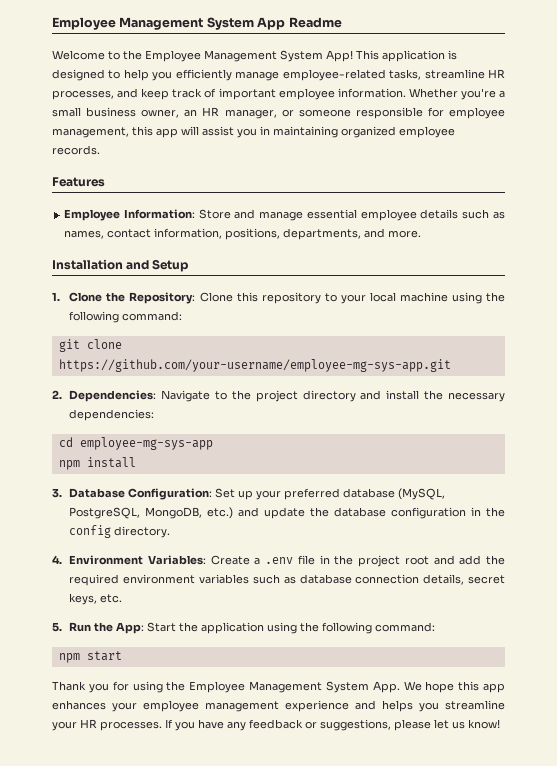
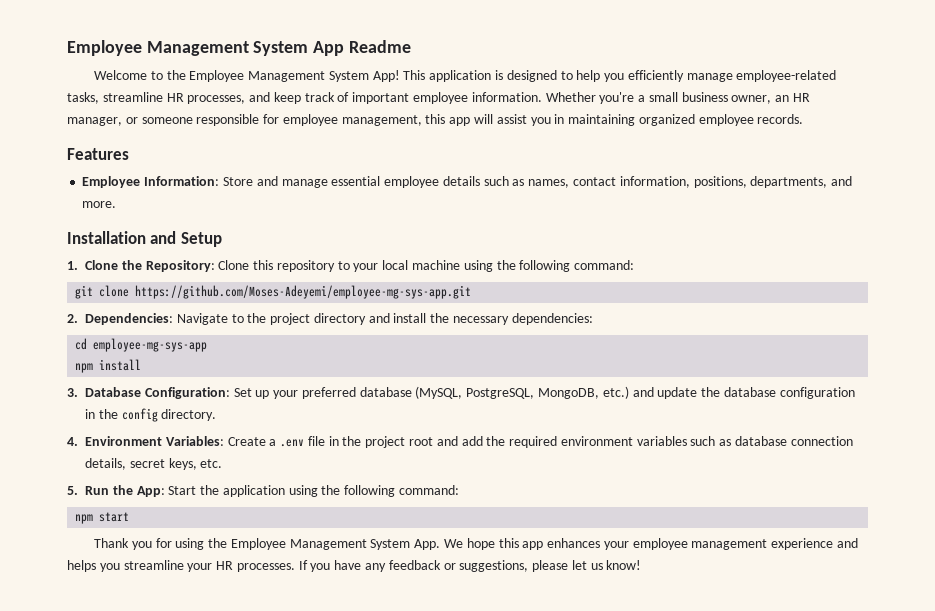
- git clone https://github.com/your-username/employee-mg-sys-app.git
+ git clone https://github.com/Moses-Adeyemi/employee-mg-sys-app.git

